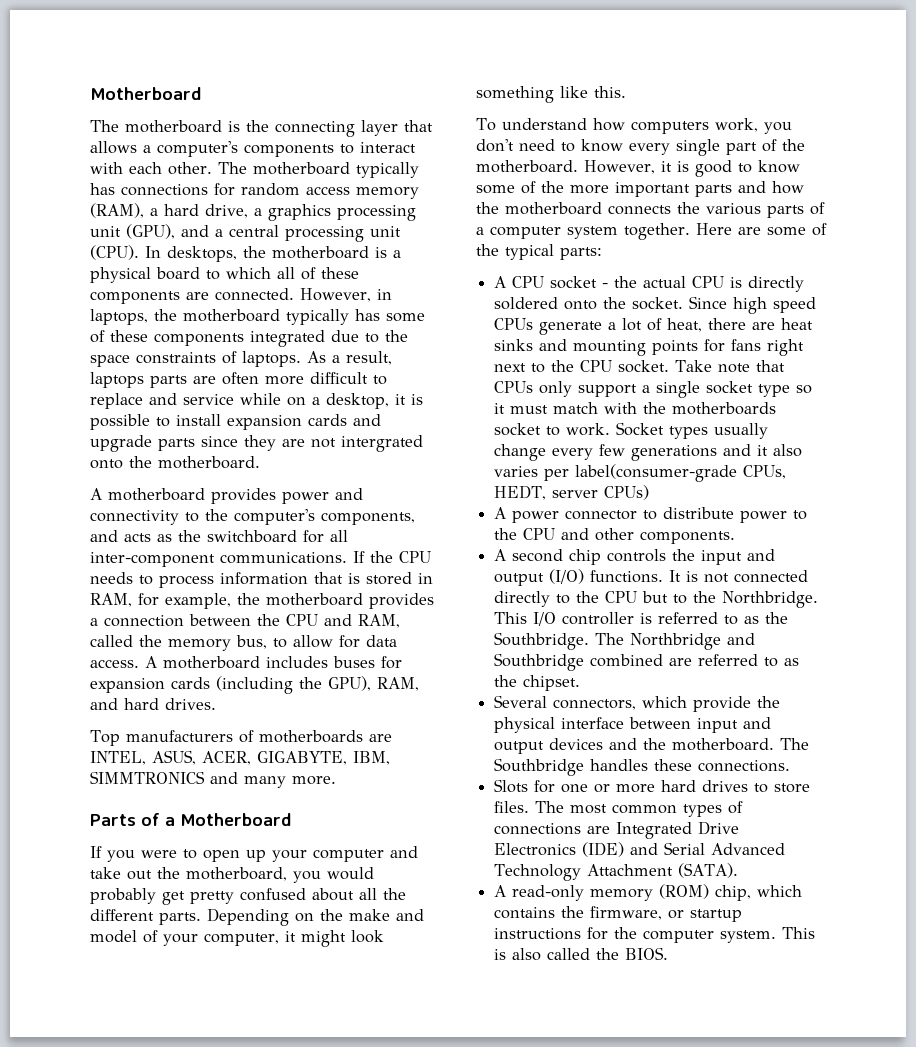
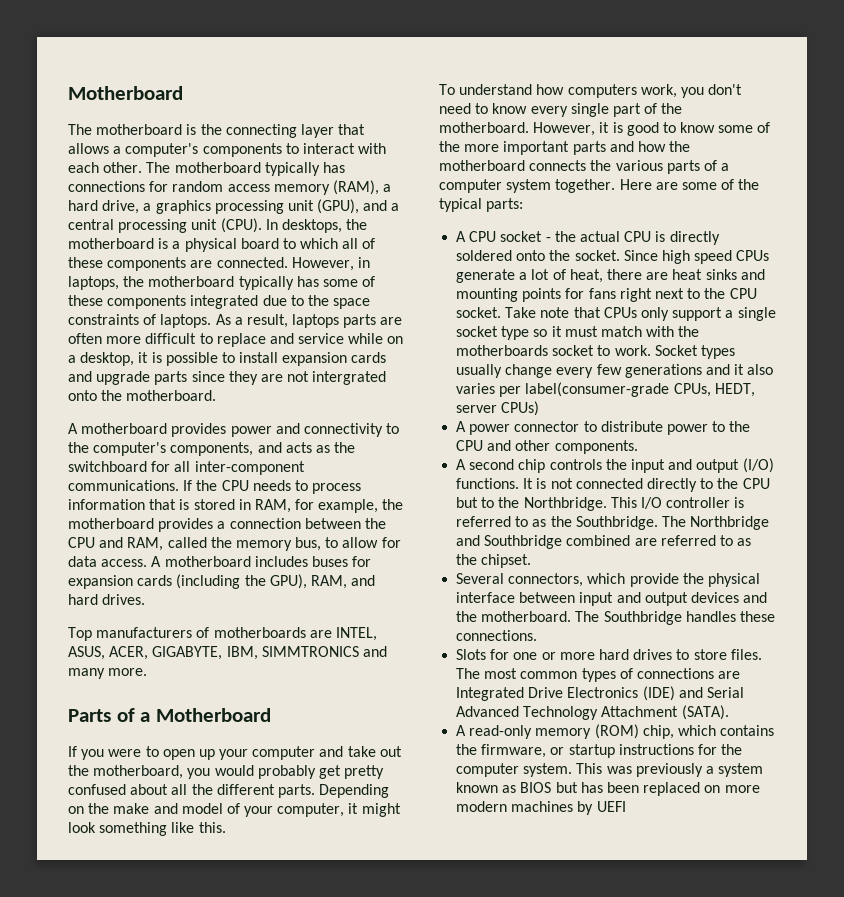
- This is also called the BIOS.
+ This was previously a system known as BIOS but has been replaced on more modern machines by UEFI

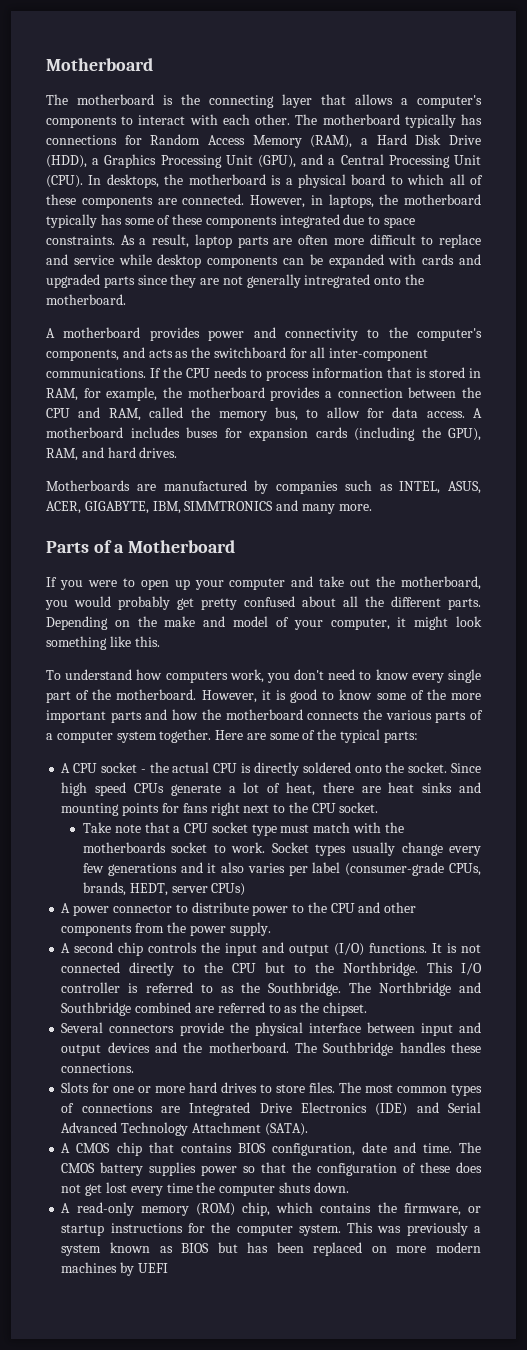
- The motherboard typically has connections for random access memory (RAM), a hard drive, a graphics processing unit (GPU), and a central processing unit (CPU).
+ The motherboard typically has connections for Random Access Memory (RAM), a Hard Disk Drive (HDD), a Graphics Processing Unit (GPU), and a Central Processing Unit (CPU).
- However, in laptops, the motherboard typically has some of these components integrated due to the space constraints of laptops.
+ However, in laptops, the motherboard typically has some of these components integrated due to space constraints.
- As a result, laptops parts are often more difficult to replace and service while on a desktop, it is possible to install expansion cards and upgrade parts since they are not intergrated onto the motherboard.
+ As a result, laptop parts are often more difficult to replace and service while desktop components can be expanded with cards and upgraded parts since they are not generally intregrated onto the motherboard.
- Top manufacturers of motherboards are INTEL, ASUS, ACER, GIGABYTE, IBM, SIMMTRONICS and many more.
+ Motherboards are manufactured by companies such as INTEL, ASUS, ACER, GIGABYTE, IBM, SIMMTRONICS and many more.
- Since high speed CPUs generate a lot of heat, there are heat sinks and mounting points for fans right next to the CPU socket. Take note that CPUs only support a single socket type so it must match with the motherboards socket to work.
+ Since high speed CPUs generate a lot of heat, there are heat sinks and mounting points for fans right next to the CPU socket.
+ Take note that a CPU socket type must match with the motherboards socket to work.
- Socket types usually change every few generations and it also varies per label(consumer-grade CPUs, HEDT, server CPUs)
+ Socket types usually change every few generations and it also varies per label (consumer-grade CPUs, brands, HEDT, server CPUs)
- A power connector to distribute power to the CPU and other components.
+ A power connector to distribute power to the CPU and other components from the power supply.
- Several connectors, which provide the physical interface between input and output devices and the motherboard.
+ Several connectors provide the physical interface between input and output devices and the motherboard.
+ A CMOS chip that contains BIOS configuration, date and time. The CMOS battery supplies power so that the configuration of these does not get lost every time the computer shuts down.

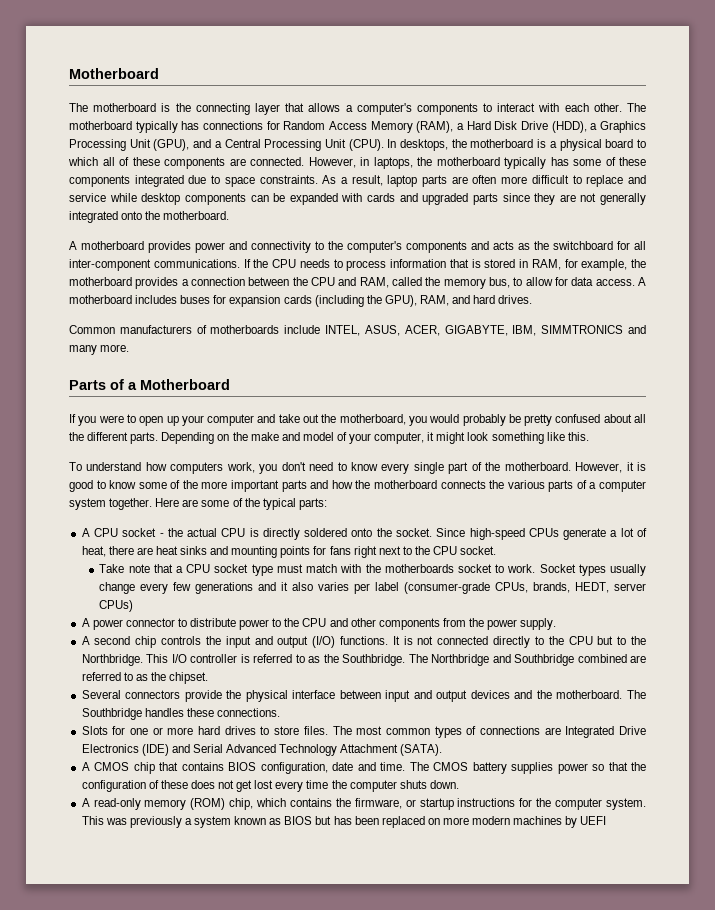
- As a result, laptop parts are often more difficult to replace and service while desktop components can be expanded with cards and upgraded parts since they are not generally intregrated onto the motherboard.
+ As a result, laptop parts are often more difficult to replace and service while desktop components can be expanded with cards and upgraded parts since they are not generally integrated onto the motherboard.
- A motherboard provides power and connectivity to the computer's components, and acts as the switchboard for all inter-component communications.
+ A motherboard provides power and connectivity to the computer's components and acts as the switchboard for all inter-component communications.
- Motherboards are manufactured by companies such as INTEL, ASUS, ACER, GIGABYTE, IBM, SIMMTRONICS and many more.
+ Common manufacturers of motherboards include INTEL, ASUS, ACER, GIGABYTE, IBM, SIMMTRONICS and many more.
- If you were to open up your computer and take out the motherboard, you would probably get pretty confused about all the different parts.
+ If you were to open up your computer and take out the motherboard, you would probably be pretty confused about all the different parts.
- Since high speed CPUs generate a lot of heat, there are heat sinks and mounting points for fans right next to the CPU socket.
+ Since high-speed CPUs generate a lot of heat, there are heat sinks and mounting points for fans right next to the CPU socket.

